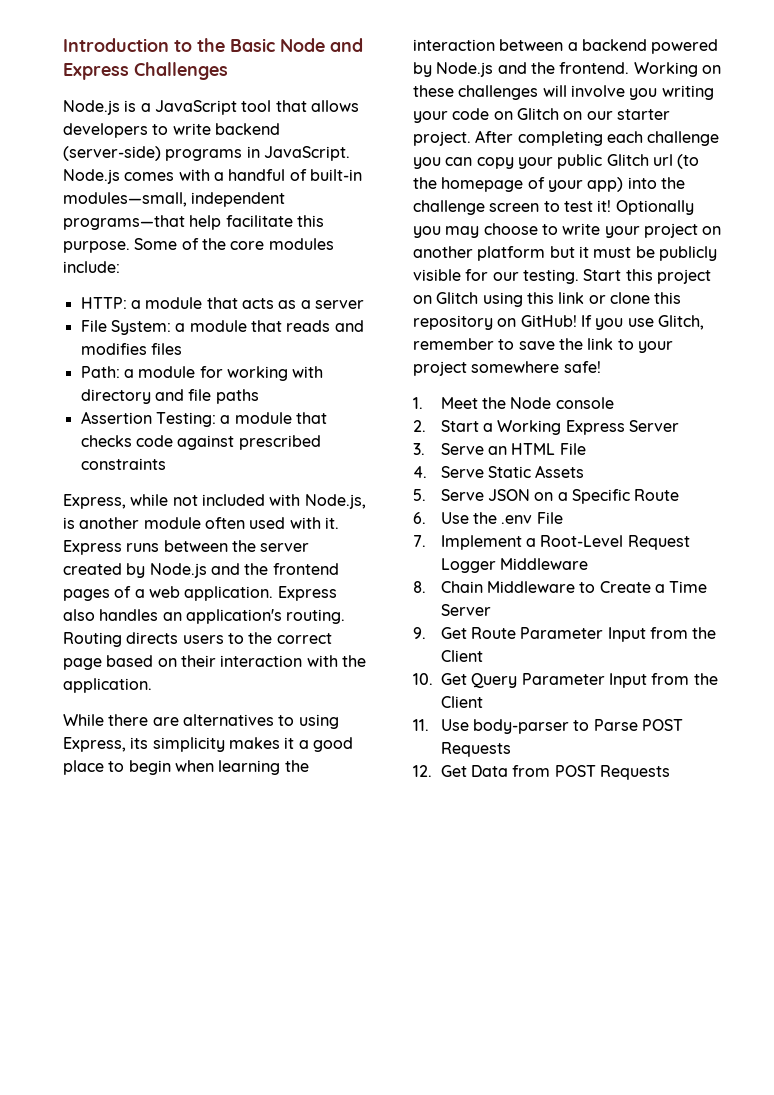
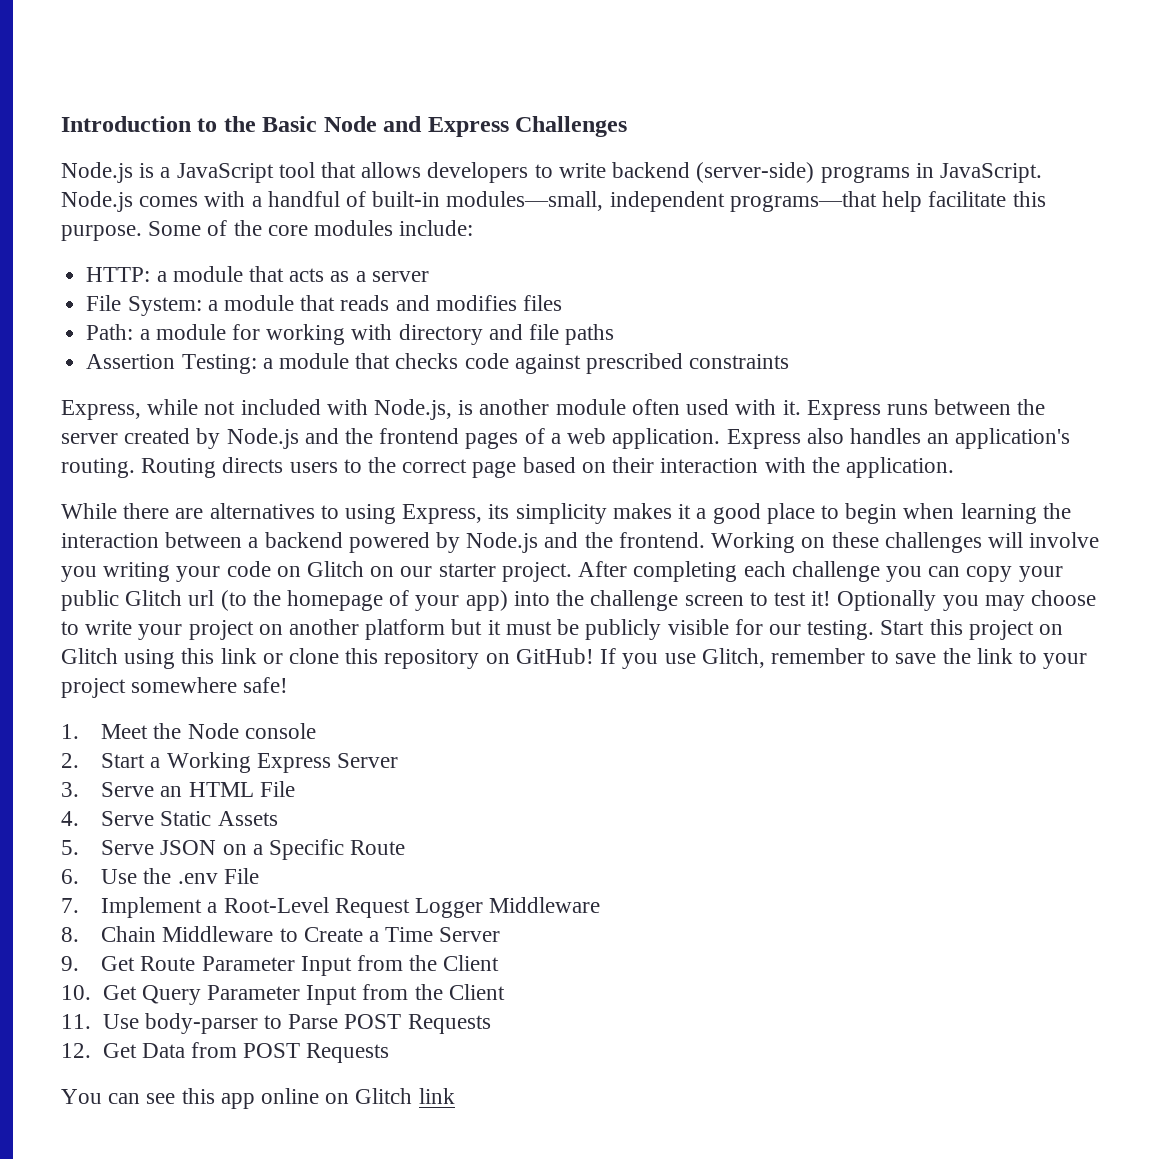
+ You can see this app online on Glitch link

